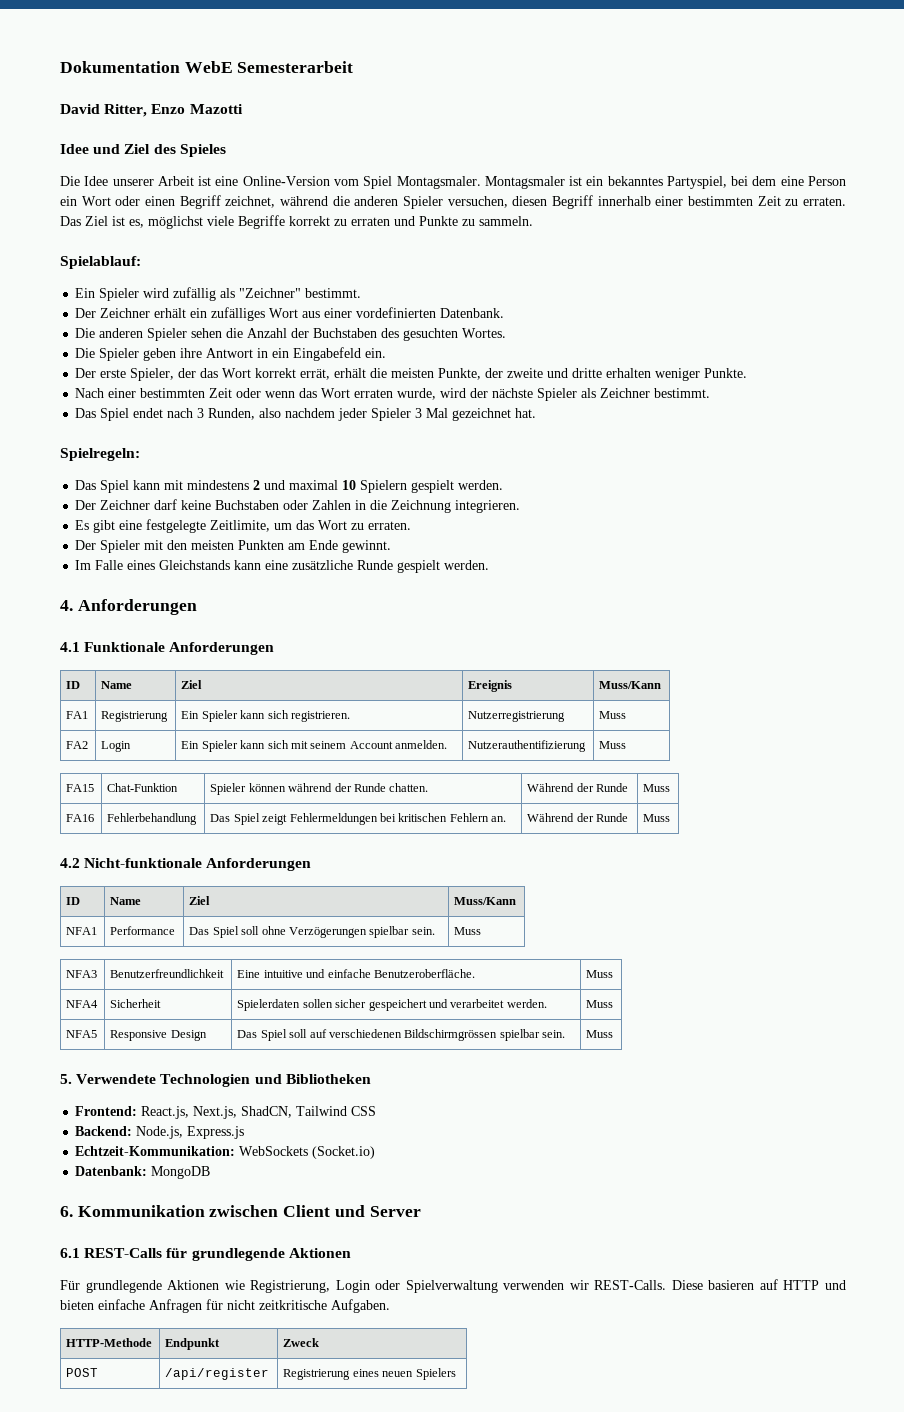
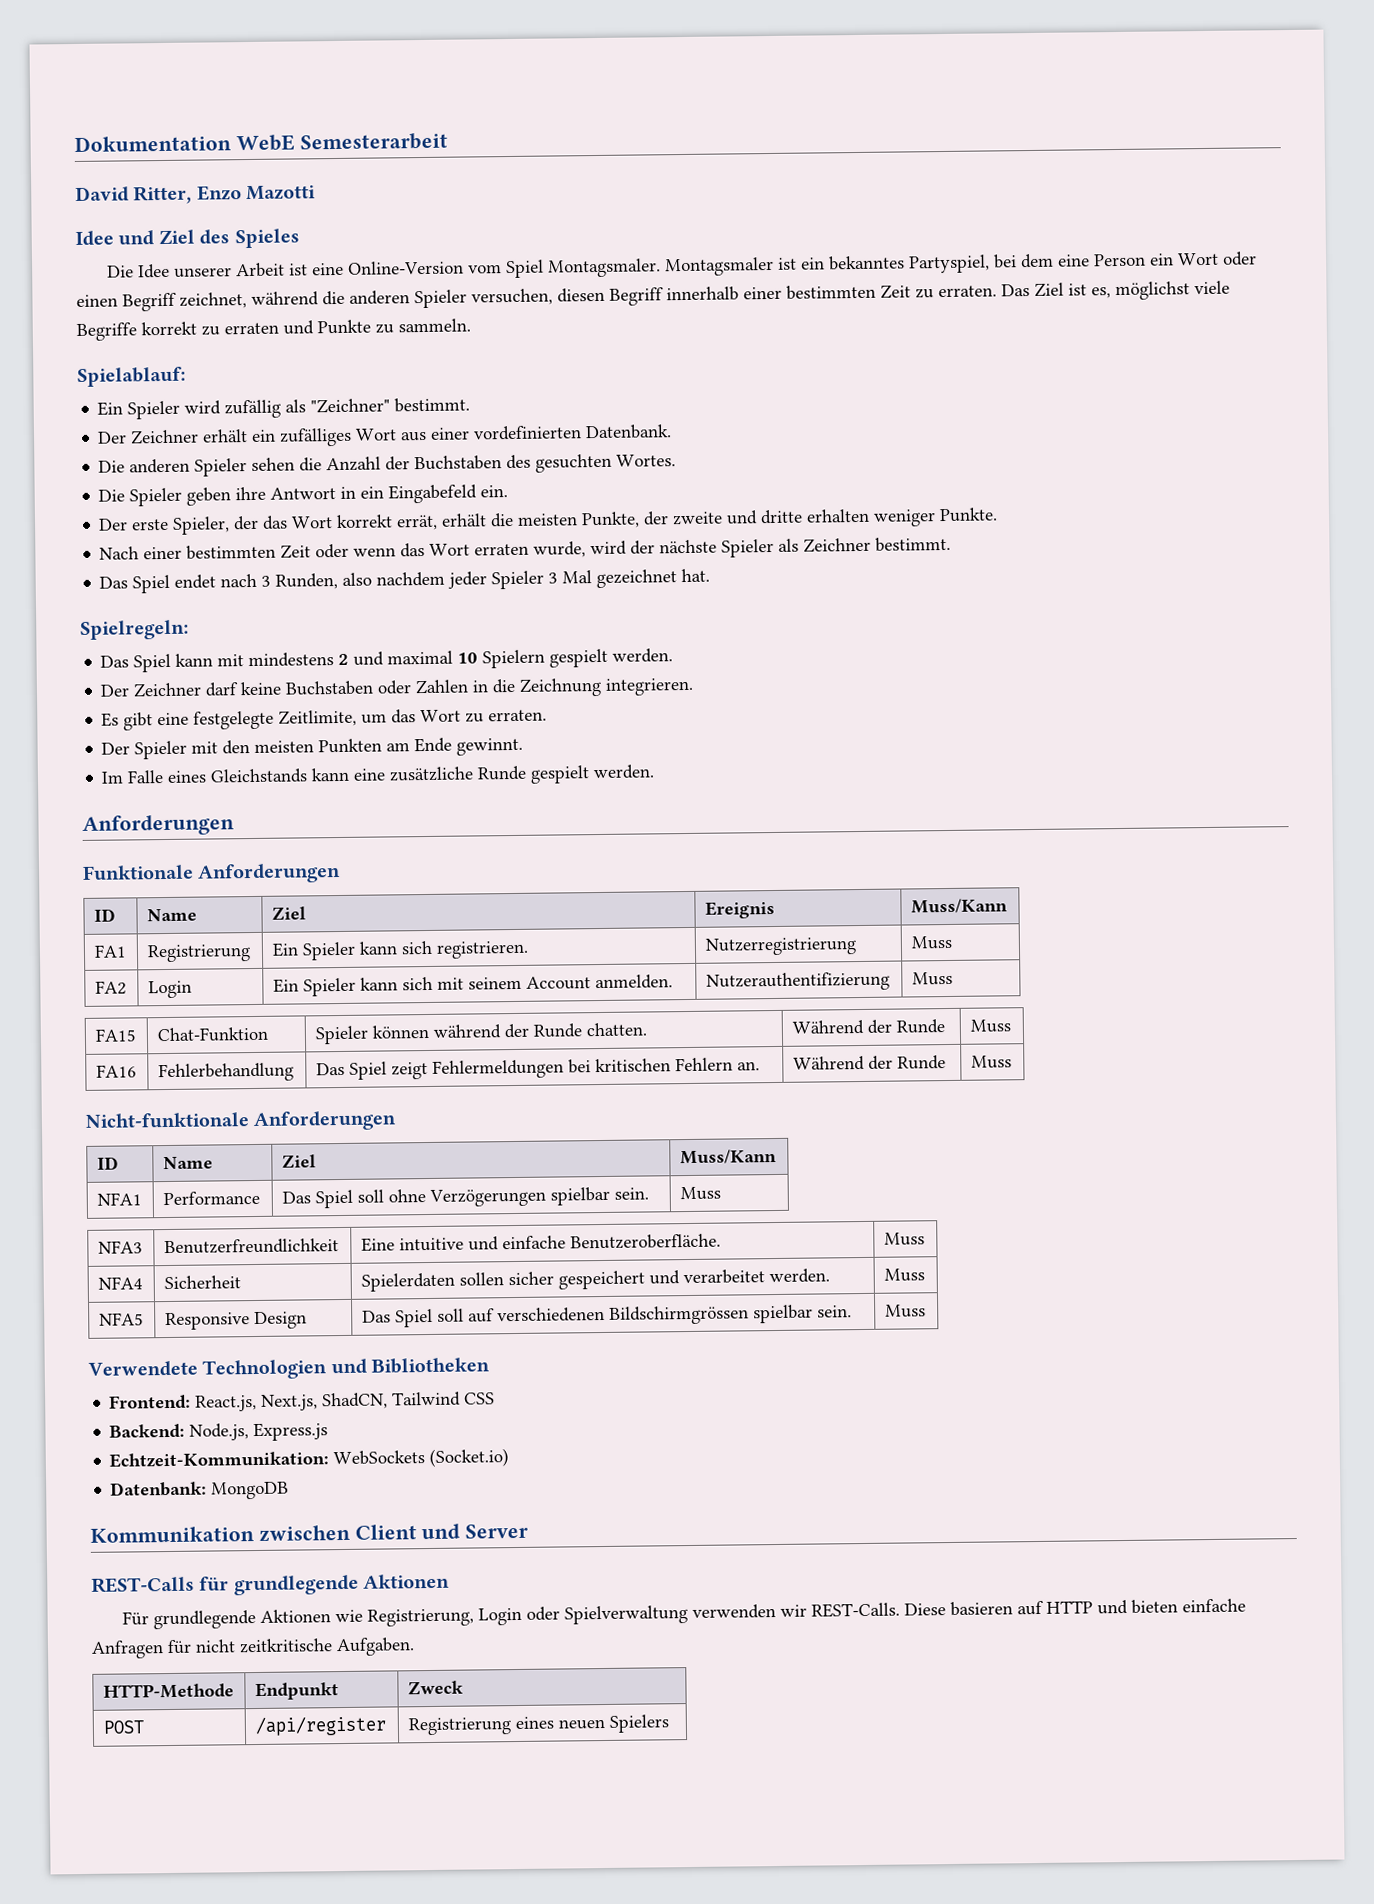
  Im Falle eines Gleichstands kann eine zusätzliche Runde gespielt werden.
- 4. Anforderungen
- 4.1 Funktionale Anforderungen
+ Anforderungen
+ Funktionale Anforderungen
- 4.2 Nicht-funktionale Anforderungen
+ Nicht-funktionale Anforderungen
- 5. Verwendete Technologien und Bibliotheken
+ Verwendete Technologien und Bibliotheken
- 6. Kommunikation zwischen Client und Server
+ Kommunikation zwischen Client und Server
- 6.1 REST-Calls für grundlegende Aktionen
+ REST-Calls für grundlegende Aktionen

